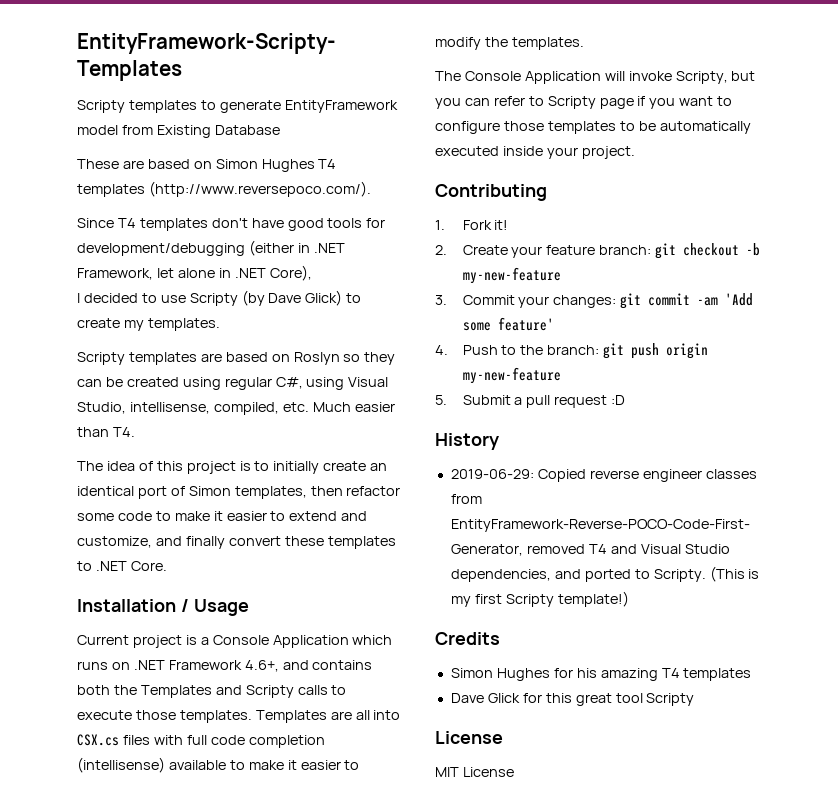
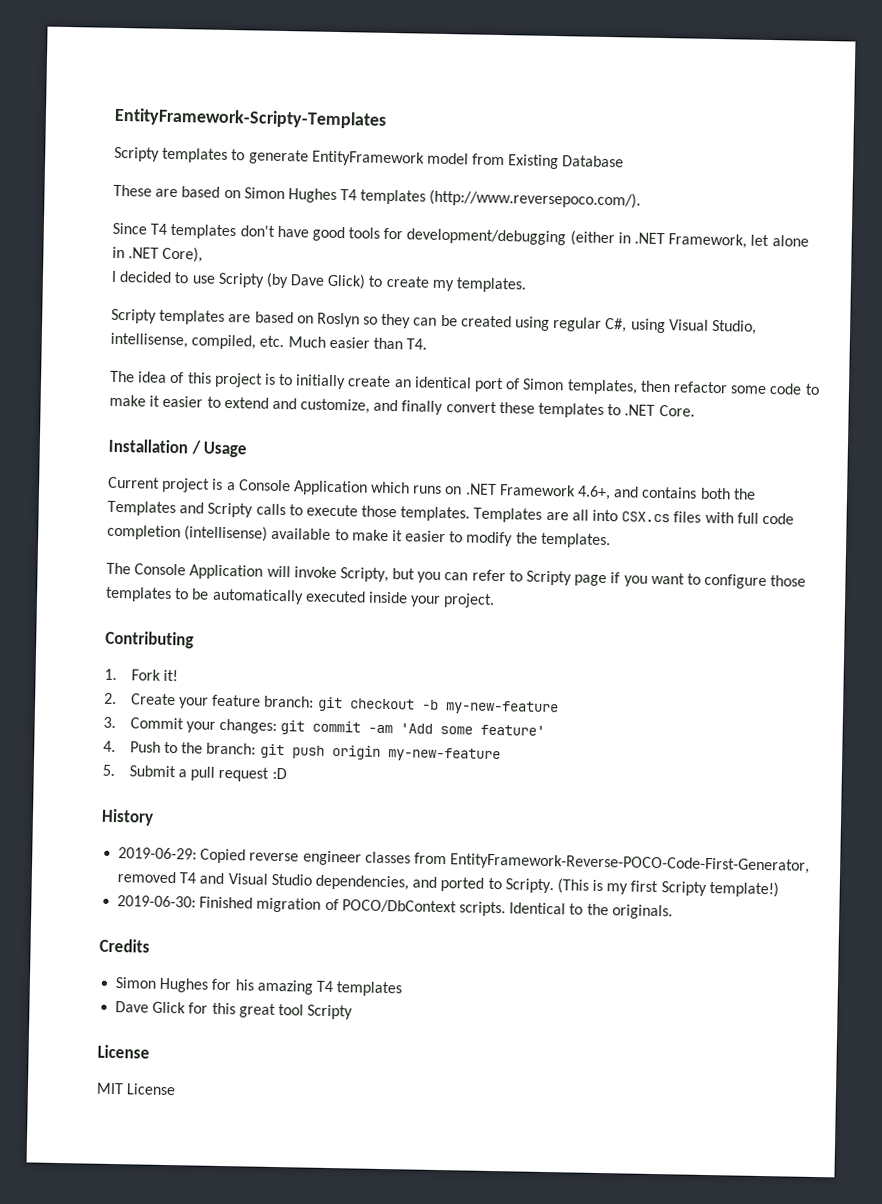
+ 2019-06-30: Finished migration of POCO/DbContext scripts. Identical to the originals.

